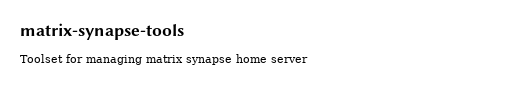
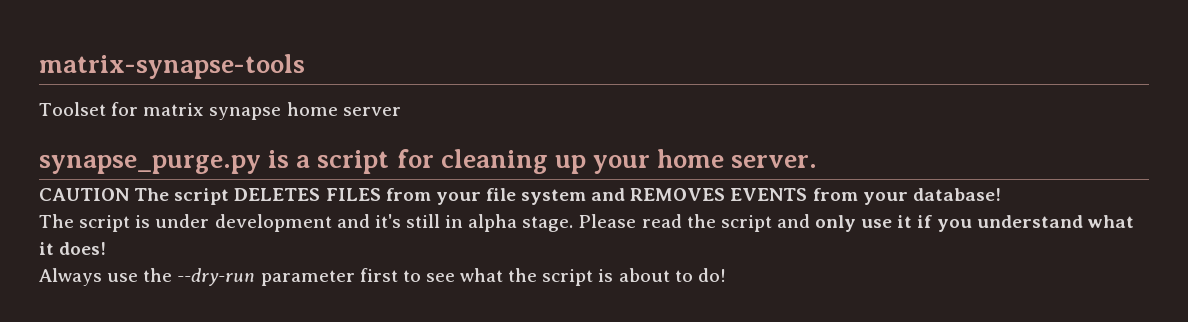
- Toolset for managing matrix synapse home server
+ Toolset for matrix synapse home server
+ synapse_purge.py is a script for cleaning up your home server.
+ CAUTION The script DELETES FILES from your file system and REMOVES EVENTS from your database!
+ The script is under development and it's still in alpha stage. Please read the script and only use it if you understand what it does!
+ Always use the --dry-run parameter first to see what the script is about to do!

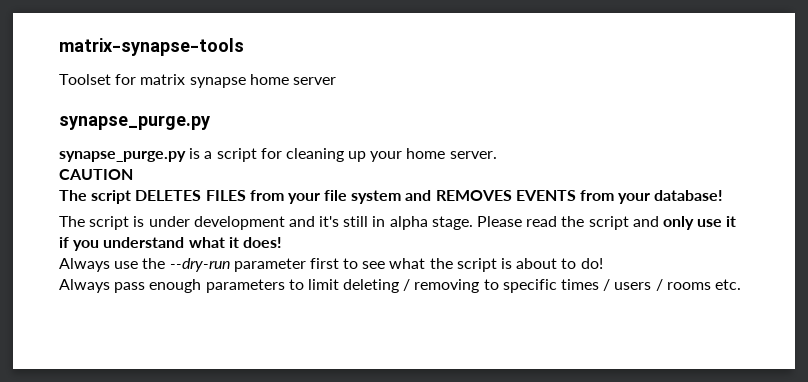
  Toolset for matrix synapse home server
+ synapse_purge.py
- CAUTION The script DELETES FILES from your file system and REMOVES EVENTS from your database!
+ CAUTION
+ The script DELETES FILES from your file system and REMOVES EVENTS from your database!
+ Always pass enough parameters to limit deleting / removing to specific times / users / rooms etc.

